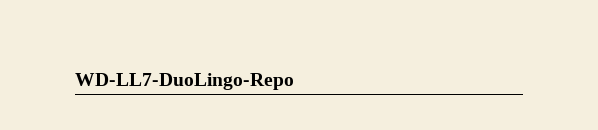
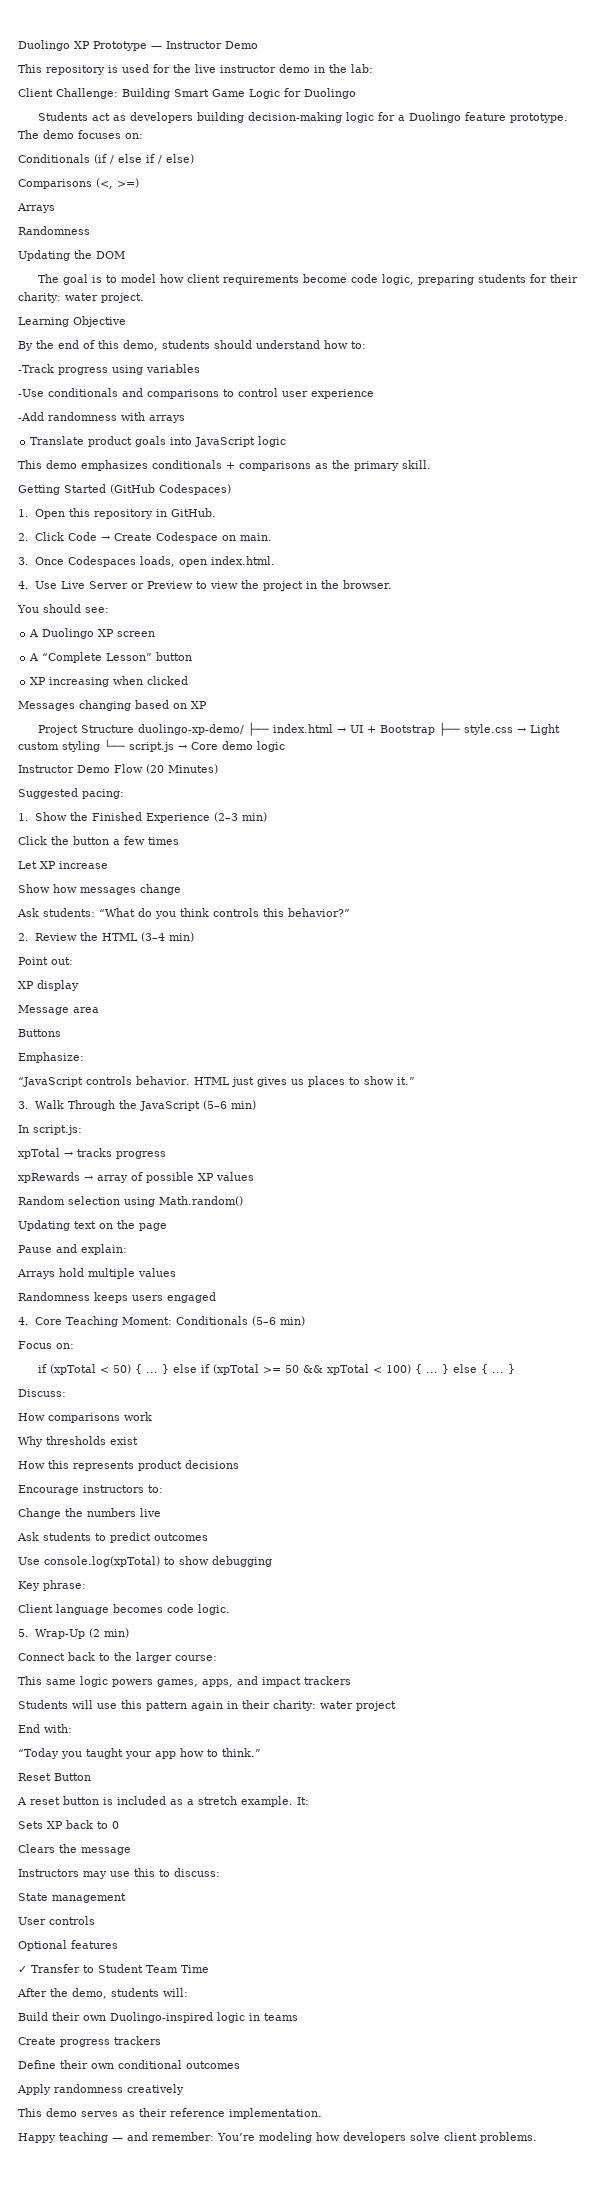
- WD-LL7-DuoLingo-Repo
+ Duolingo XP Prototype — Instructor Demo
+ This repository is used for the live instructor demo in the lab:
+ Client Challenge: Building Smart Game Logic for Duolingo
+ Students act as developers building decision-making logic for a Duolingo feature prototype. The demo focuses on:
+ Conditionals (if / else if / else)
+ Comparisons (<, >=)
+ Arrays
+ Randomness
+ Updating the DOM
+ The goal is to model how client requirements become code logic, preparing students for their charity: water project.
+ Learning Objective
+ By the end of this demo, students should understand how to:
+ -Track progress using variables
+ -Use conditionals and comparisons to control user experience
+ -Add randomness with arrays
+ Translate product goals into JavaScript logic
+ This demo emphasizes conditionals + comparisons as the primary skill.
+ Getting Started (GitHub Codespaces)
+ 1. Open this repository in GitHub.
+ 2. Click Code → Create Codespace on main.
+ 3. Once Codespaces loads, open index.html.
+ 4. Use Live Server or Preview to view the project in the browser.
+ You should see:
+ A Duolingo XP screen
+ A “Complete Lesson” button
+ XP increasing when clicked
+ Messages changing based on XP
+ Project Structure duolingo-xp-demo/ ├── index.html → UI + Bootstrap ├── style.css → Light custom styling └── script.js → Core demo logic
+ Instructor Demo Flow (20 Minutes)
+ Suggested pacing:
+ 1. Show the Finished Experience (2–3 min)
+ Click the button a few times
+ Let XP increase
+ Show how messages change
+ Ask students: “What do you think controls this behavior?”
+ 2. Review the HTML (3–4 min)
+ Point out:
+ XP display
+ Message area
+ Buttons
+ Emphasize:
+ “JavaScript controls behavior. HTML just gives us places to show it.”
+ 3. Walk Through the JavaScript (5–6 min)
+ In script.js:
+ xpTotal → tracks progress
+ xpRewards → array of possible XP values
+ Random selection using Math.random()
+ Updating text on the page
+ Pause and explain:
+ Arrays hold multiple values
+ Randomness keeps users engaged
+ 4. Core Teaching Moment: Conditionals (5–6 min)
+ Focus on:
+ if (xpTotal < 50) { ... } else if (xpTotal >= 50 && xpTotal < 100) { ... } else { ... }
+ Discuss:
+ How comparisons work
+ Why thresholds exist
+ How this represents product decisions
+ Encourage instructors to:
+ Change the numbers live
+ Ask students to predict outcomes
+ Use console.log(xpTotal) to show debugging
+ Key phrase:
+ Client language becomes code logic.
+ 5. Wrap-Up (2 min)
+ Connect back to the larger course:
+ This same logic powers games, apps, and impact trackers
+ Students will use this pattern again in their charity: water project
+ End with:
+ “Today you taught your app how to think.”
+ Reset Button
+ A reset button is included as a stretch example. It:
+ Sets XP back to 0
+ Clears the message
+ Instructors may use this to discuss:
+ State management
+ User controls
+ Optional features
+ ✓ Transfer to Student Team Time
+ After the demo, students will:
+ Build their own Duolingo-inspired logic in teams
+ Create progress trackers
+ Define their own conditional outcomes
+ Apply randomness creatively
+ This demo serves as their reference implementation.
+ Happy teaching — and remember: You’re modeling how developers solve client problems.

